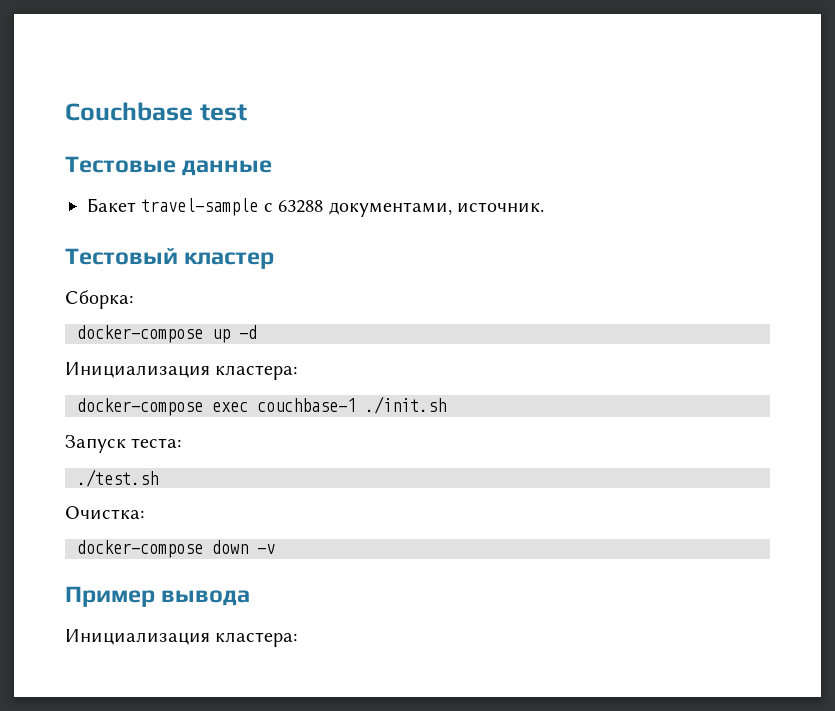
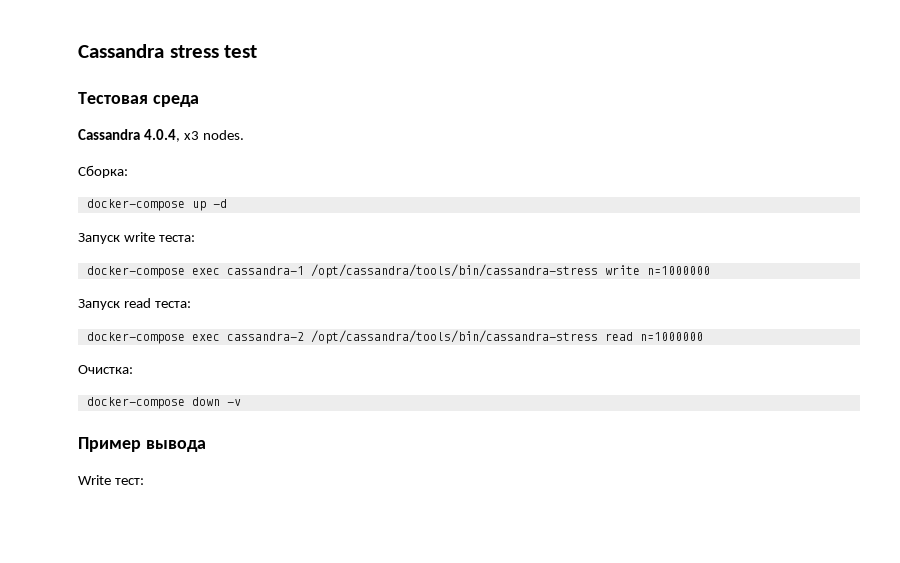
- Couchbase test
+ Cassandra stress test
- Тестовые данные
- Бакет travel-sample с 63288 документами, источник.
- Тестовый кластер
+ Тестовая среда
+ Cassandra 4.0.4, x3 nodes.
  docker-compose up -d
- Инициализация кластера:
- docker-compose exec couchbase-1 ./init.sh
- Запуск теста:
- ./test.sh
+ Запуск write теста:
+ docker-compose exec cassandra-1 /opt/cassandra/tools/bin/cassandra-stress write n=1000000
+ Запуск read теста:
+ docker-compose exec cassandra-2 /opt/cassandra/tools/bin/cassandra-stress read n=1000000
  Пример вывода
- Инициализация кластера:
+ Write тест:

